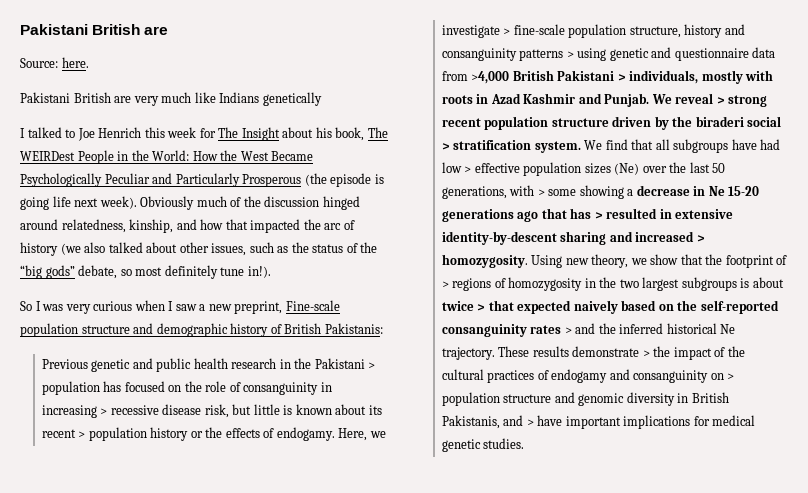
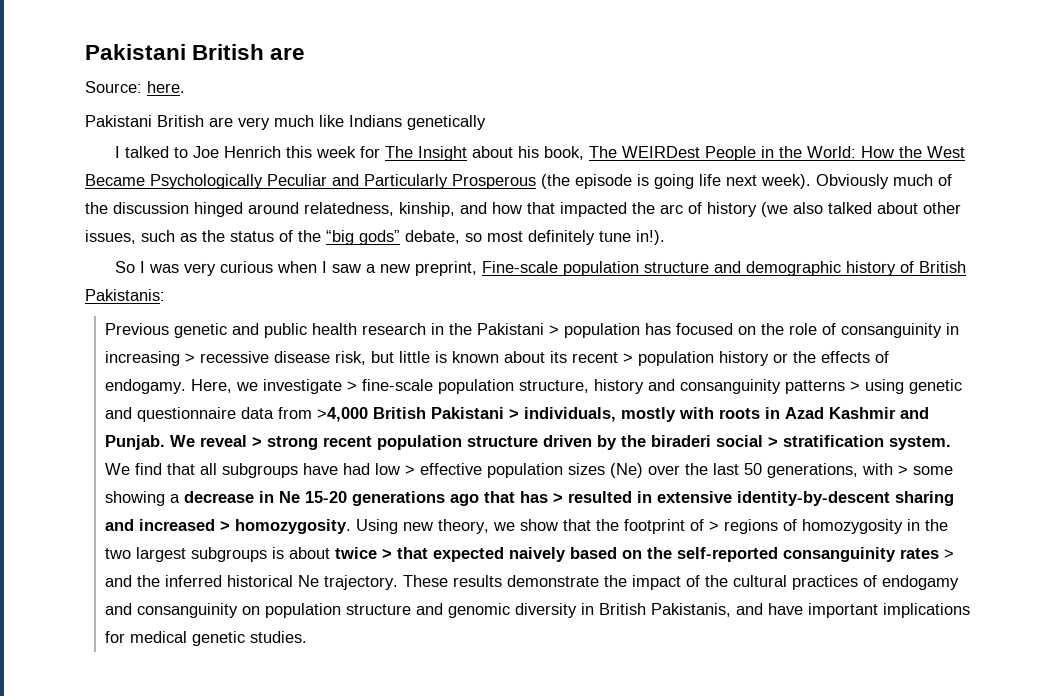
- These results demonstrate > the impact of the cultural practices of endogamy and consanguinity on > population structure and genomic diversity in British Pakistanis, and > have important implications for medical genetic studies.
+ These results demonstrate the impact of the cultural practices of endogamy and consanguinity on population structure and genomic diversity in British Pakistanis, and have important implications for medical genetic studies.

